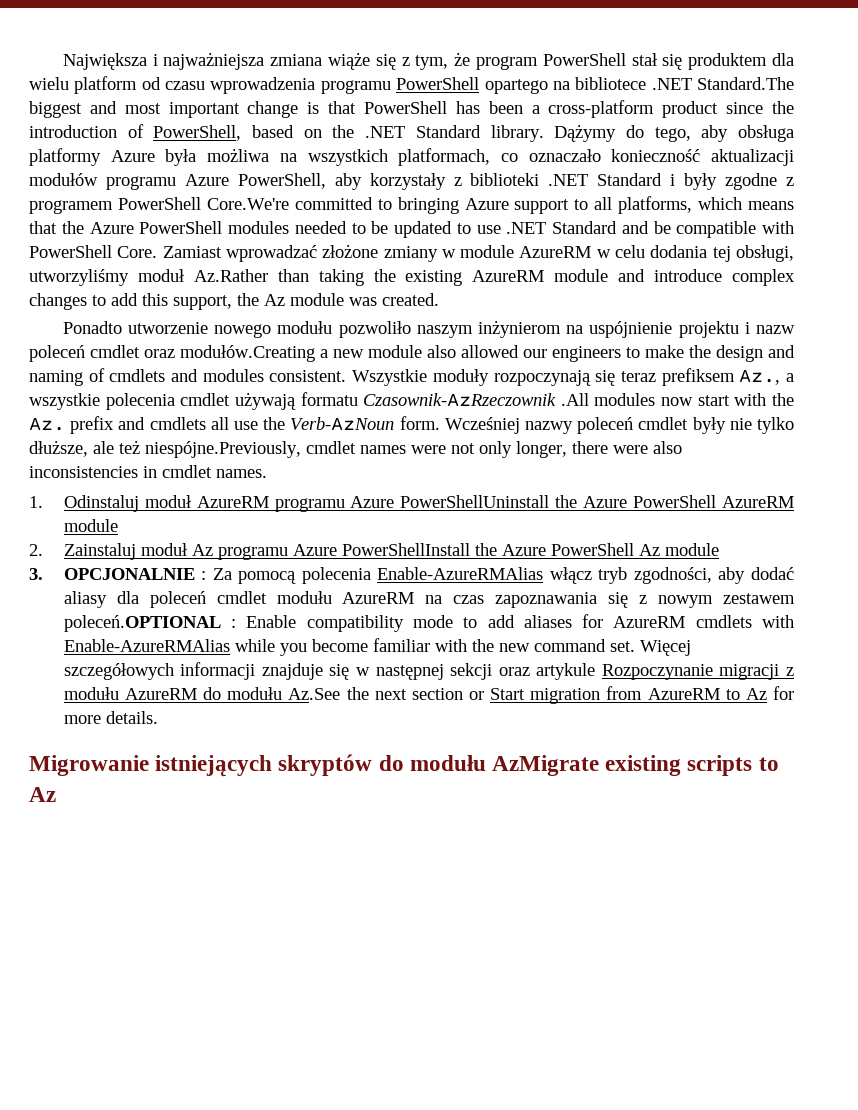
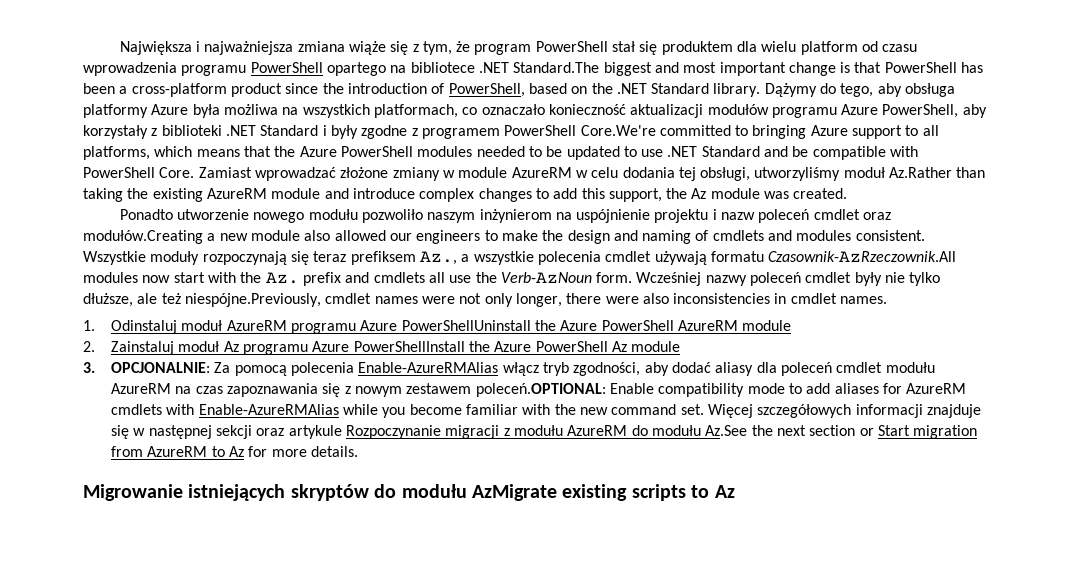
- Wszystkie moduły rozpoczynają się teraz prefiksem Az., a wszystkie polecenia cmdlet używają formatu Czasownik-AzRzeczownik .All modules now start with the Az. prefix and cmdlets all use the Verb-AzNoun form.
+ Wszystkie moduły rozpoczynają się teraz prefiksem Az., a wszystkie polecenia cmdlet używają formatu Czasownik-AzRzeczownik.All modules now start with the Az. prefix and cmdlets all use the Verb-AzNoun form.
- 3. OPCJONALNIE : Za pomocą polecenia Enable-AzureRMAlias włącz tryb zgodności, aby dodać aliasy dla poleceń cmdlet modułu AzureRM na czas zapoznawania się z nowym zestawem poleceń.OPTIONAL : Enable compatibility mode to add aliases for AzureRM cmdlets with Enable-AzureRMAlias while you become familiar with the new command set.
+ 3. OPCJONALNIE: Za pomocą polecenia Enable-AzureRMAlias włącz tryb zgodności, aby dodać aliasy dla poleceń cmdlet modułu AzureRM na czas zapoznawania się z nowym zestawem poleceń.OPTIONAL: Enable compatibility mode to add aliases for AzureRM cmdlets with Enable-AzureRMAlias while you become familiar with the new command set.

